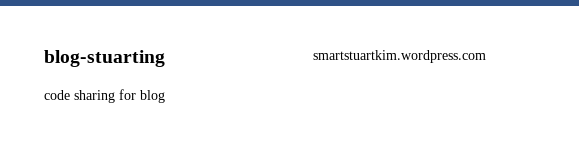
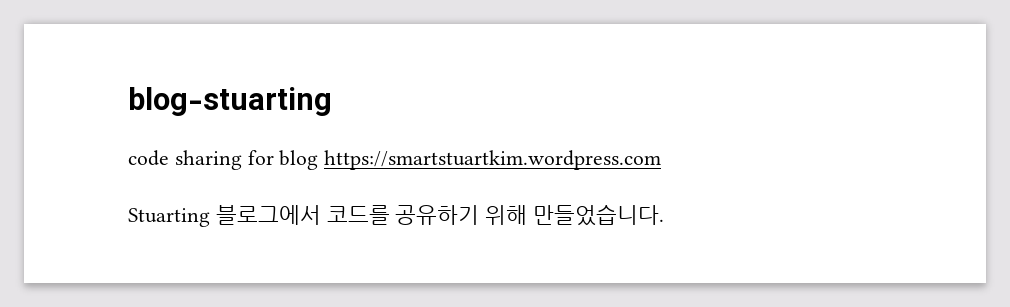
- code sharing for blog smartstuartkim.wordpress.com
+ code sharing for blog https://smartstuartkim.wordpress.com
+ Stuarting 블로그에서 코드를 공유하기 위해 만들었습니다.

